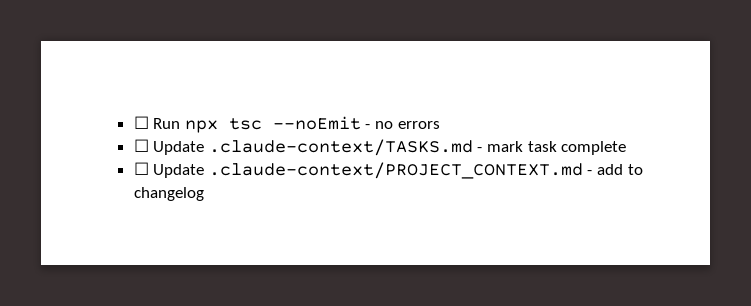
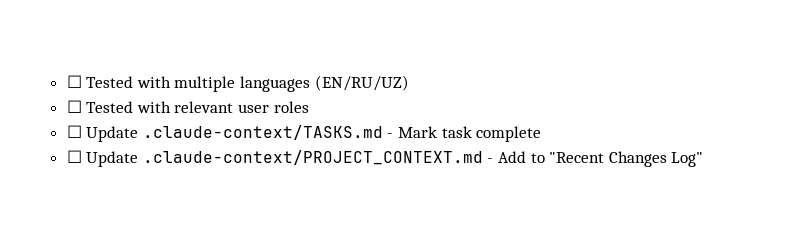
- ☐ Run npx tsc --noEmit - no errors
+ ☐ Tested with multiple languages (EN/RU/UZ)
+ ☐ Tested with relevant user roles
- ☐ Update .claude-context/TASKS.md - mark task complete
+ ☐ Update .claude-context/TASKS.md - Mark task complete
- ☐ Update .claude-context/PROJECT_CONTEXT.md - add to changelog
+ ☐ Update .claude-context/PROJECT_CONTEXT.md - Add to "Recent Changes Log"

